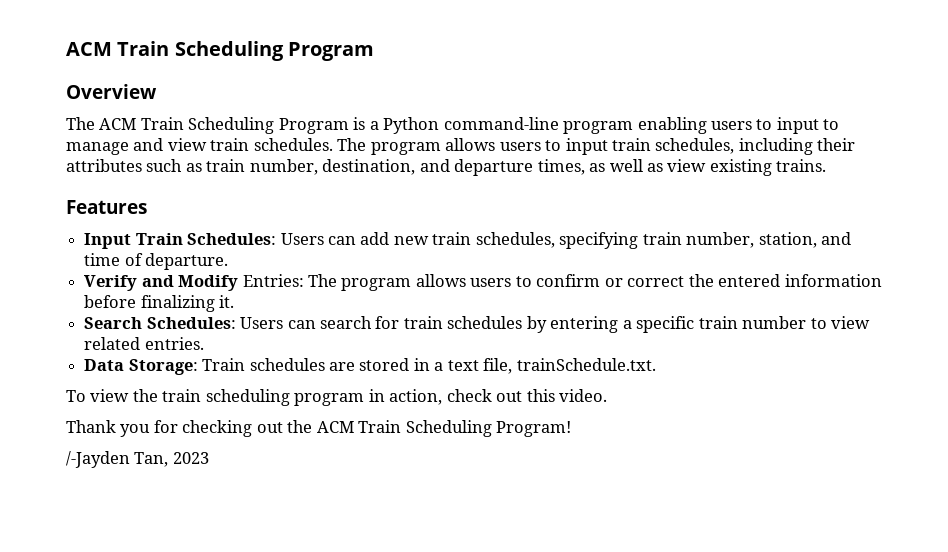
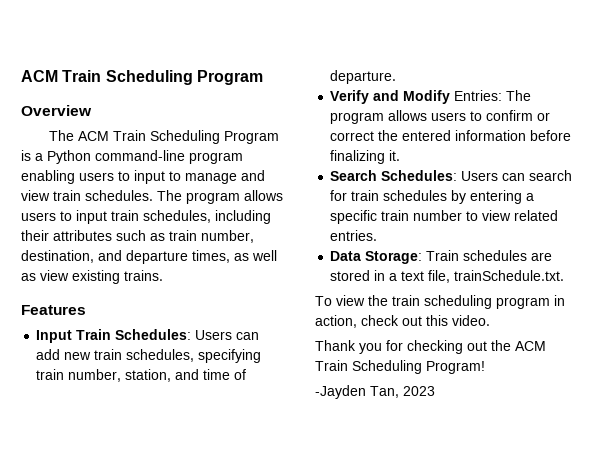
- /-Jayden Tan, 2023
+ -Jayden Tan, 2023

